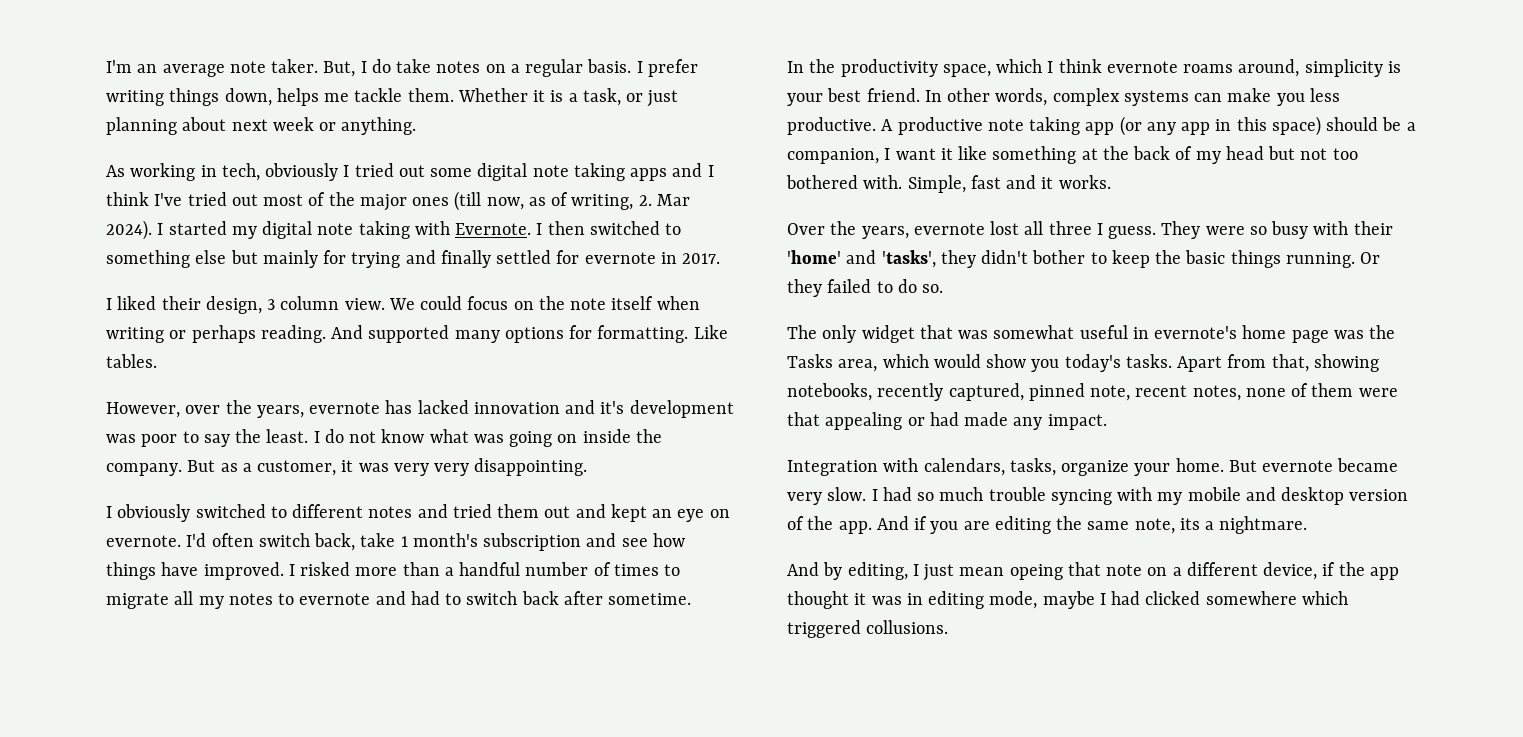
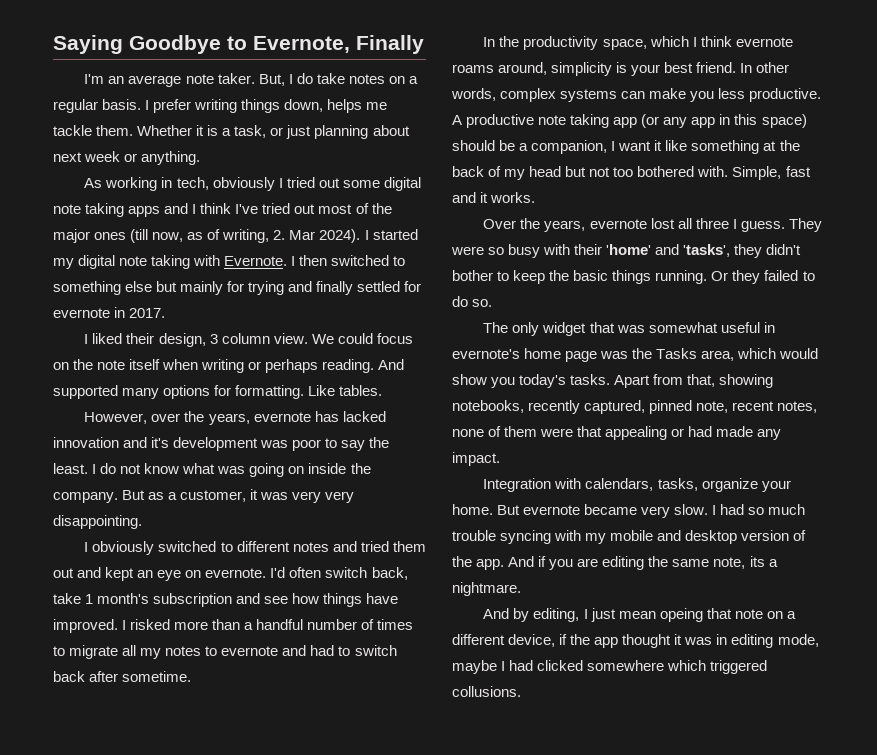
+ Saying Goodbye to Evernote, Finally

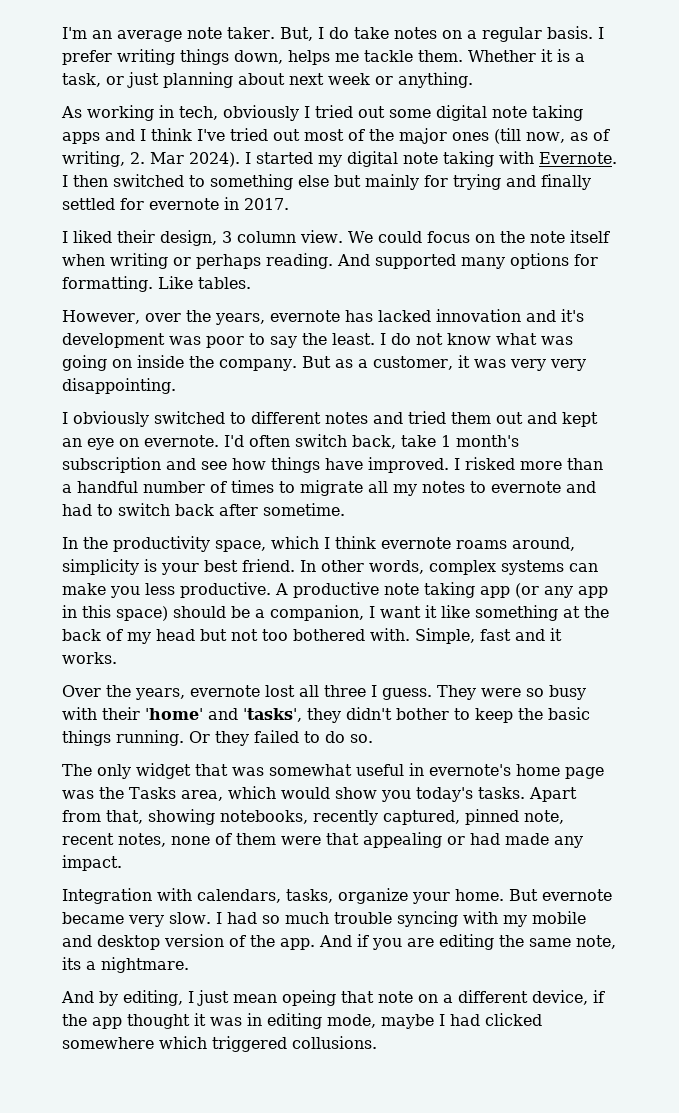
- Saying Goodbye to Evernote, Finally

